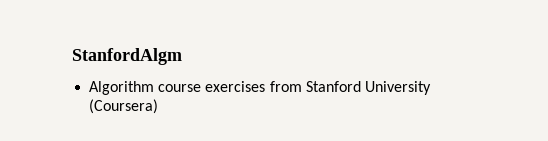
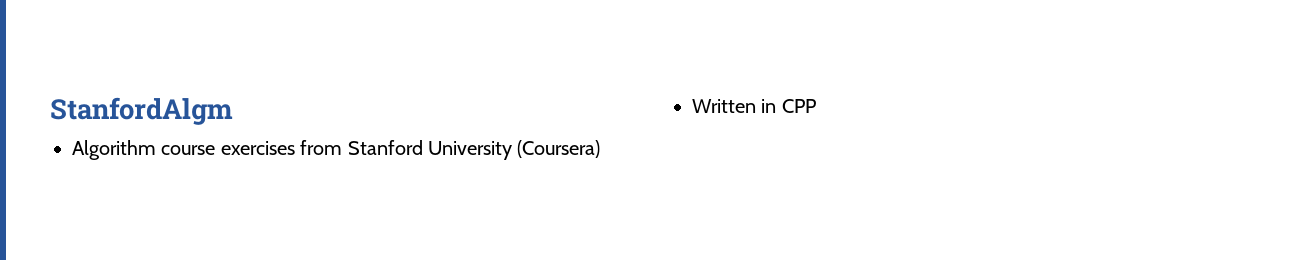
+ Written in CPP

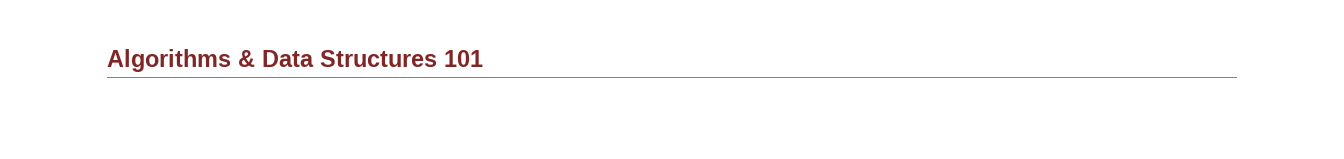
- StanfordAlgm
- Algorithm course exercises from Stanford University (Coursera)
- Written in CPP
+ Algorithms & Data Structures 101

